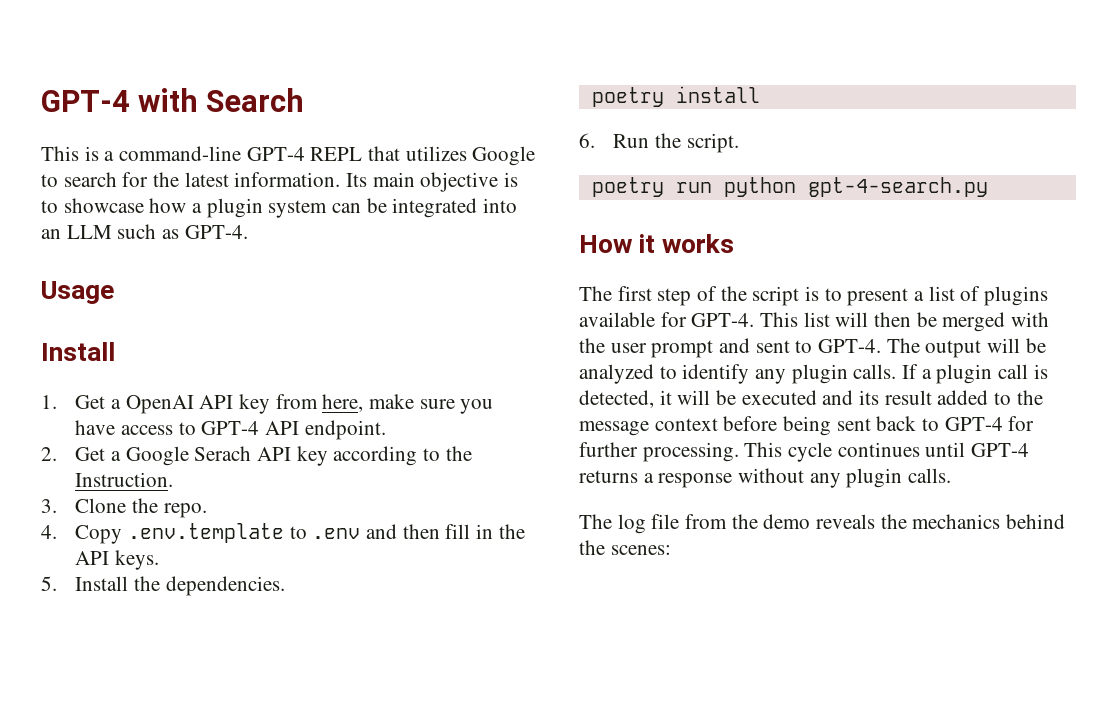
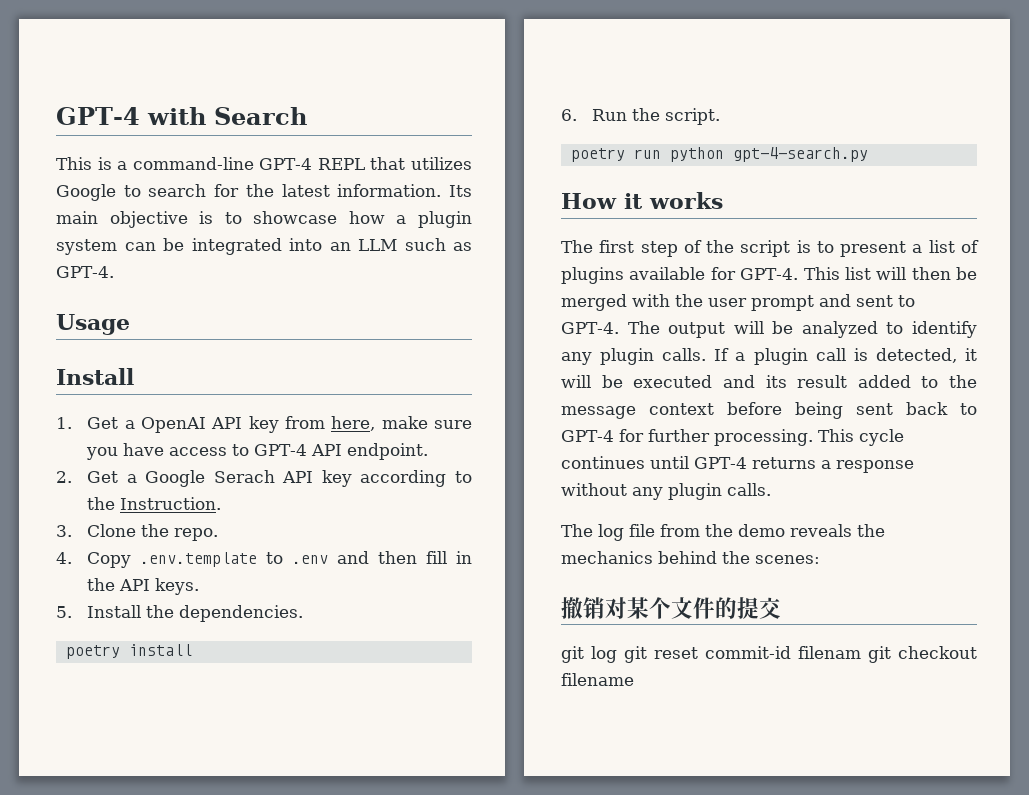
+ 撤销对某个文件的提交
+ git log git reset commit-id filenam git checkout filename

